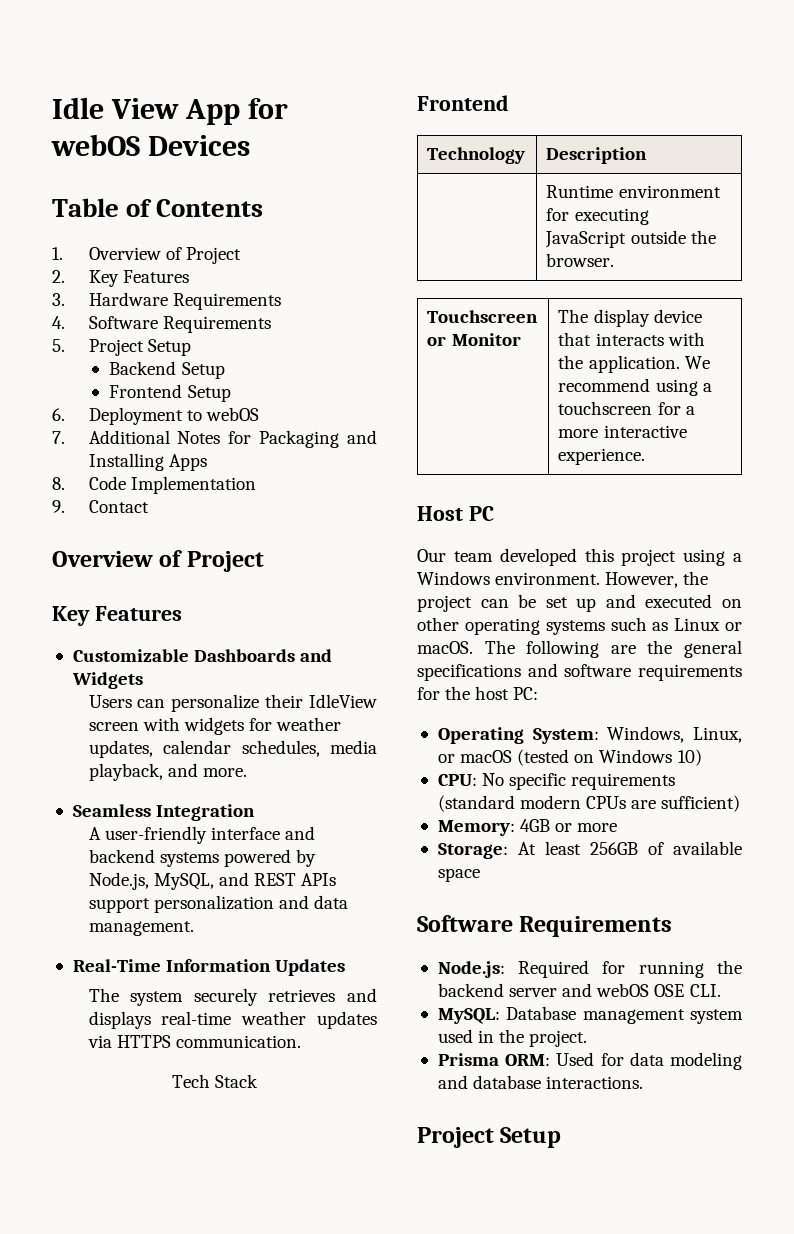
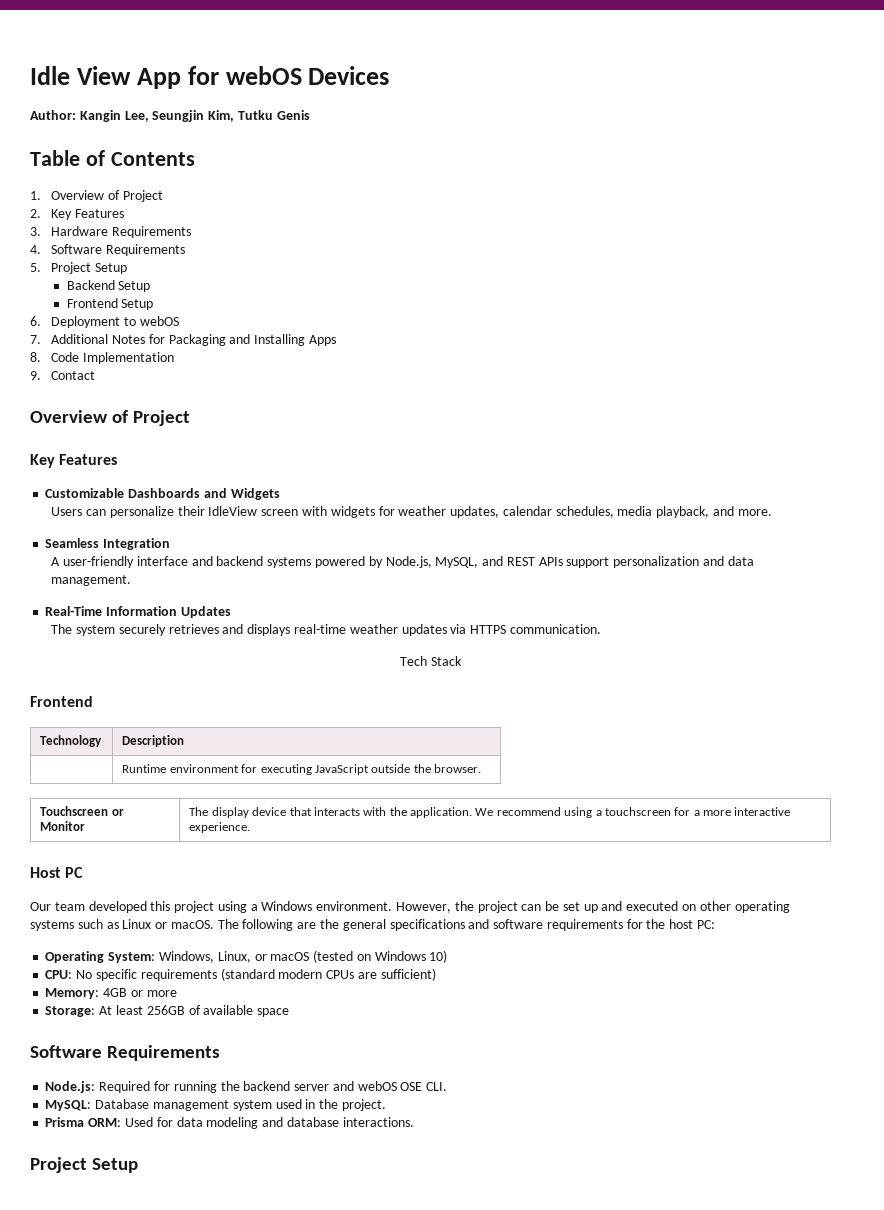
+ Author: Kangin Lee, Seungjin Kim, Tutku Genis

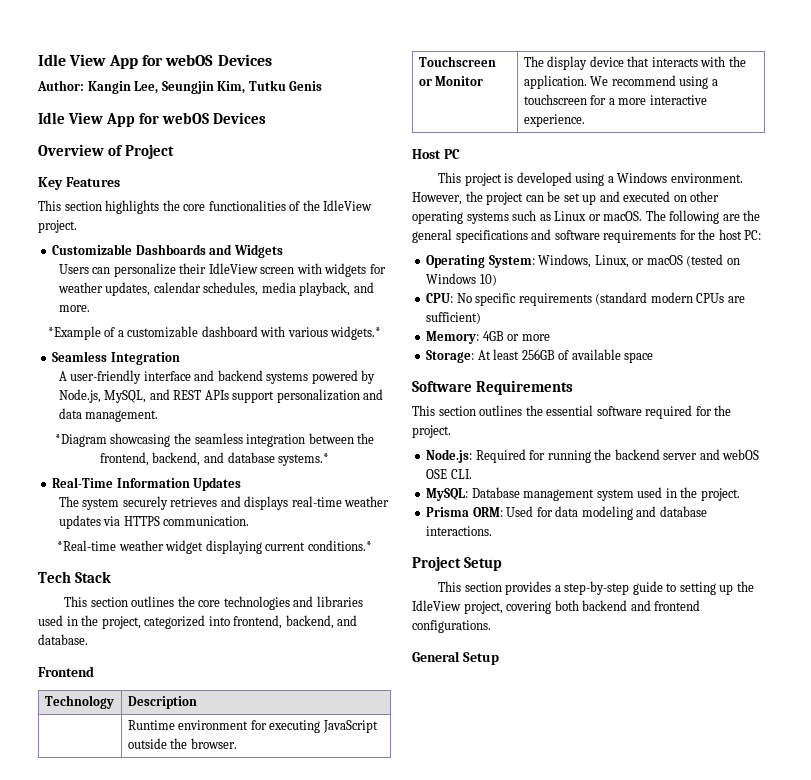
  Author: Kangin Lee, Seungjin Kim, Tutku Genis
- Table of Contents
- 1. Overview of Project
- 2. Key Features
- 3. Hardware Requirements
- 4. Software Requirements
- 5. Project Setup
- Backend Setup
- Frontend Setup
- 6. Deployment to webOS
- 7. Additional Notes for Packaging and Installing Apps
- 8. Code Implementation
- 9. Contact
+ Idle View App for webOS Devices
+ This section highlights the core functionalities of the IdleView project.
+ *Example of a customizable dashboard with various widgets.*
+ *Diagram showcasing the seamless integration between the frontend, backend, and database systems.*
+ *Real-time weather widget displaying current conditions.*
  Tech Stack
+ This section outlines the core technologies and libraries used in the project, categorized into frontend, backend, and database.
- Our team developed this project using a Windows environment.
+ This project is developed using a Windows environment.
+ This section outlines the essential software required for the project.
+ This section provides a step-by-step guide to setting up the IdleView project, covering both backend and frontend configurations.
+ General Setup

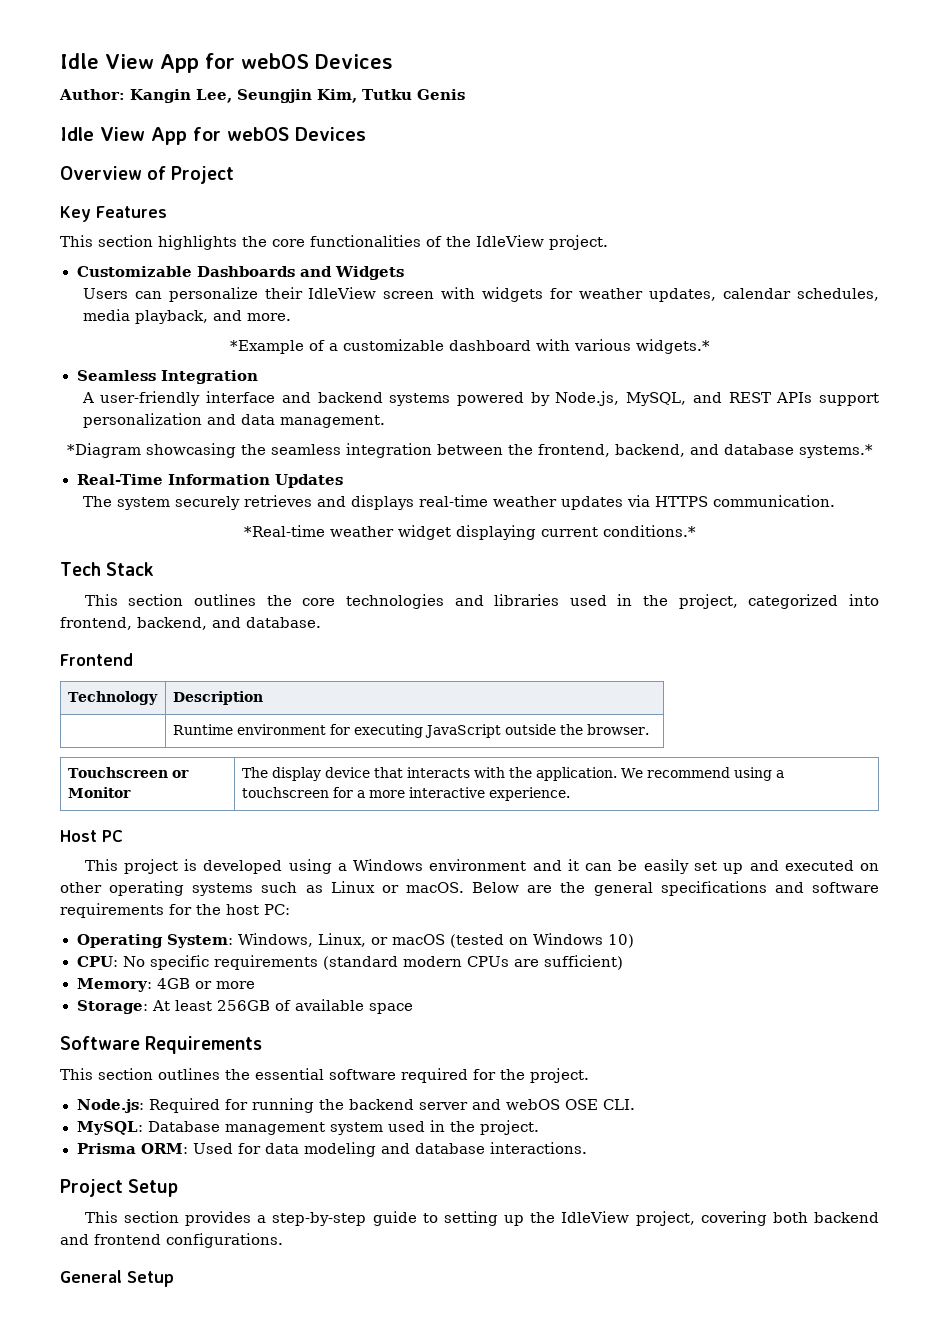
- This project is developed using a Windows environment. However, the project can be set up and executed on other operating systems such as Linux or macOS.
+ This project is developed using a Windows environment and it can be easily set up and executed on other operating systems such as Linux or macOS.
- The following are the general specifications and software requirements for the host PC:
+ Below are the general specifications and software requirements for the host PC:

